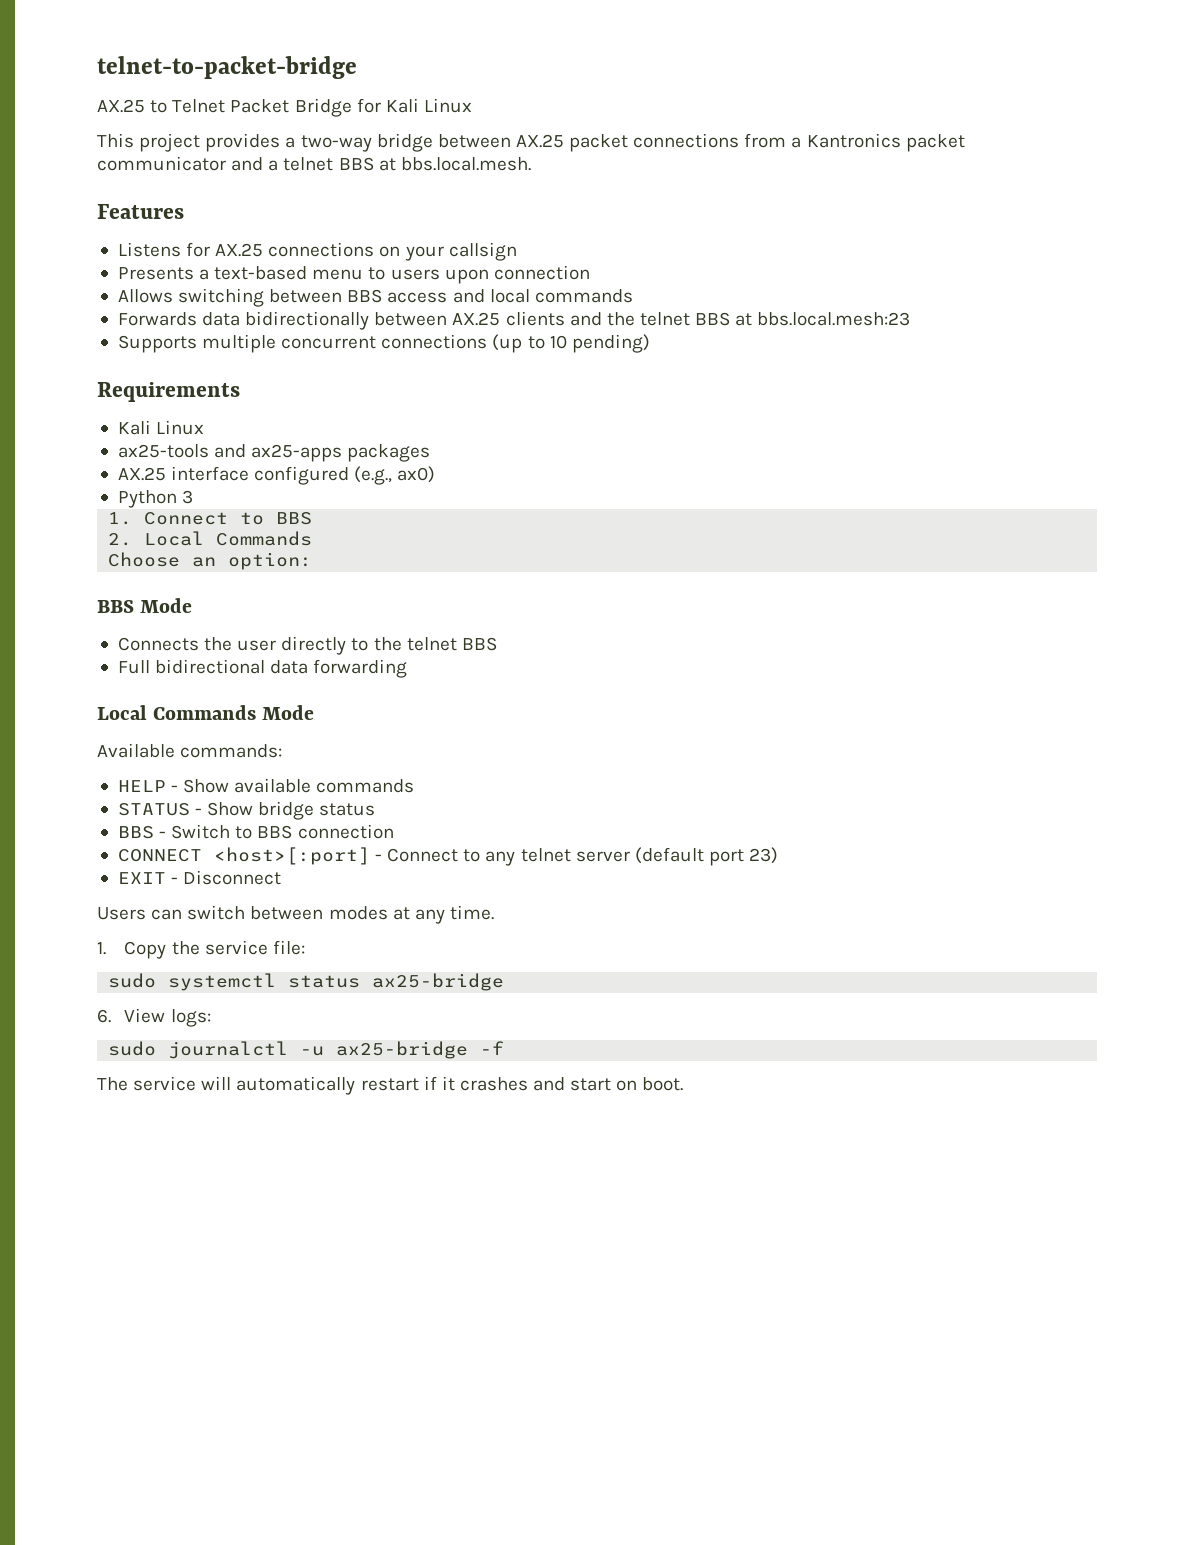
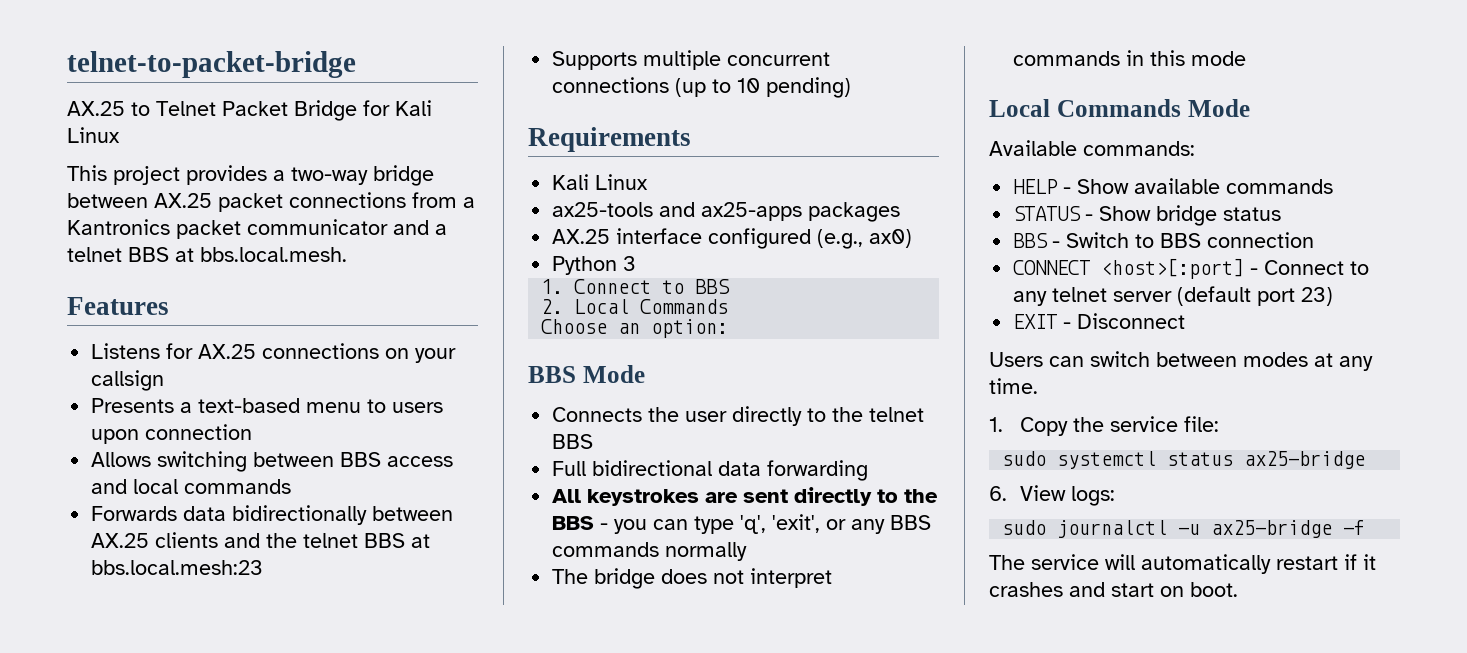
+ All keystrokes are sent directly to the BBS - you can type 'q', 'exit', or any BBS commands normally
+ The bridge does not interpret commands in this mode

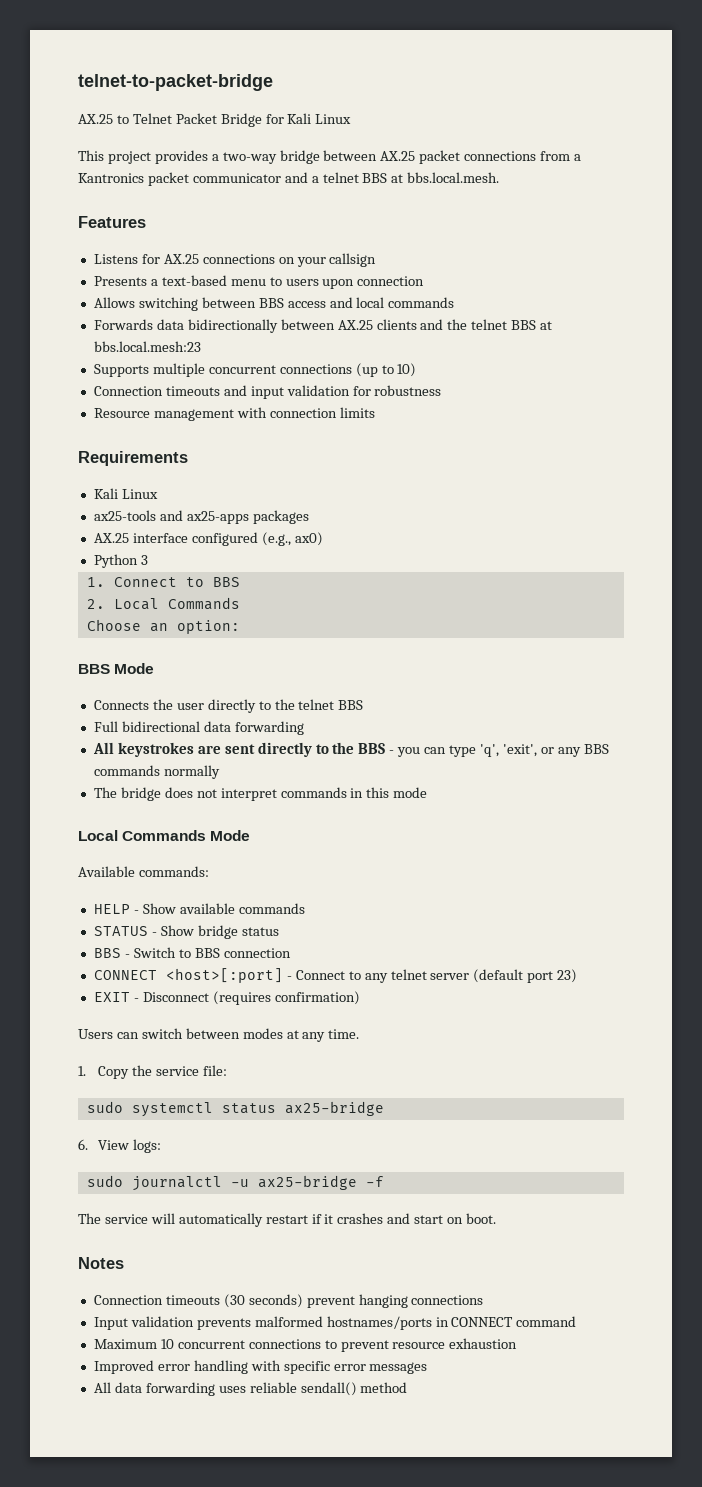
- Supports multiple concurrent connections (up to 10 pending)
+ Supports multiple concurrent connections (up to 10)
+ Connection timeouts and input validation for robustness
+ Resource management with connection limits
- EXIT - Disconnect
+ EXIT - Disconnect (requires confirmation)
+ Notes
+ Connection timeouts (30 seconds) prevent hanging connections
+ Input validation prevents malformed hostnames/ports in CONNECT command
+ Maximum 10 concurrent connections to prevent resource exhaustion
+ Improved error handling with specific error messages
+ All data forwarding uses reliable sendall() method

